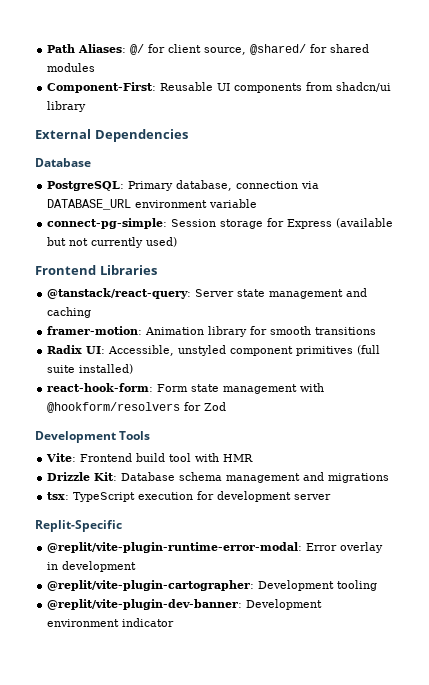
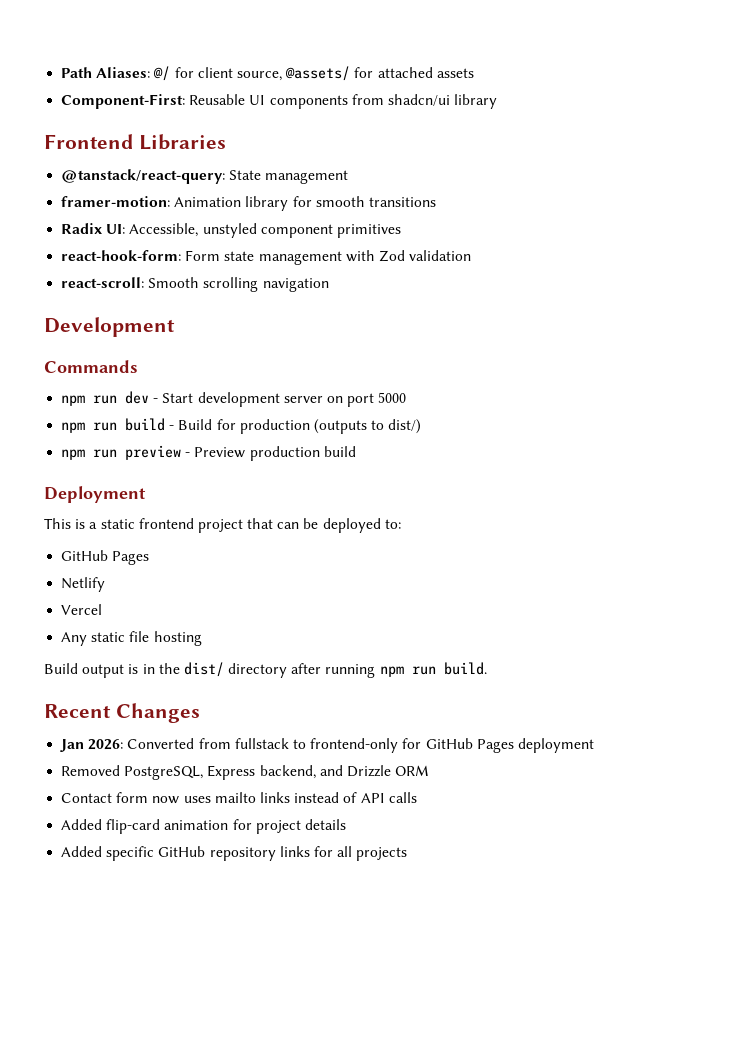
- Path Aliases: @/ for client source, @shared/ for shared modules
+ Path Aliases: @/ for client source, @assets/ for attached assets
- External Dependencies
- Database
- PostgreSQL: Primary database, connection via DATABASE_URL environment variable
- connect-pg-simple: Session storage for Express (available but not currently used)
- @tanstack/react-query: Server state management and caching
+ @tanstack/react-query: State management
- Radix UI: Accessible, unstyled component primitives (full suite installed)
+ Radix UI: Accessible, unstyled component primitives
- react-hook-form: Form state management with @hookform/resolvers for Zod
- Development Tools
- Vite: Frontend build tool with HMR
- Drizzle Kit: Database schema management and migrations
- tsx: TypeScript execution for development server
- Replit-Specific
- @replit/vite-plugin-runtime-error-modal: Error overlay in development
- @replit/vite-plugin-cartographer: Development tooling
- @replit/vite-plugin-dev-banner: Development environment indicator
+ react-hook-form: Form state management with Zod validation
+ react-scroll: Smooth scrolling navigation
+ Development
+ Commands
+ npm run dev - Start development server on port 5000
+ npm run build - Build for production (outputs to dist/)
+ npm run preview - Preview production build
+ Deployment
+ This is a static frontend project that can be deployed to:
+ GitHub Pages
+ Netlify
+ Vercel
+ Any static file hosting
+ Build output is in the dist/ directory after running npm run build.
+ Recent Changes
+ Jan 2026: Converted from fullstack to frontend-only for GitHub Pages deployment
+ Removed PostgreSQL, Express backend, and Drizzle ORM
+ Contact form now uses mailto links instead of API calls
+ Added flip-card animation for project details
+ Added specific GitHub repository links for all projects

